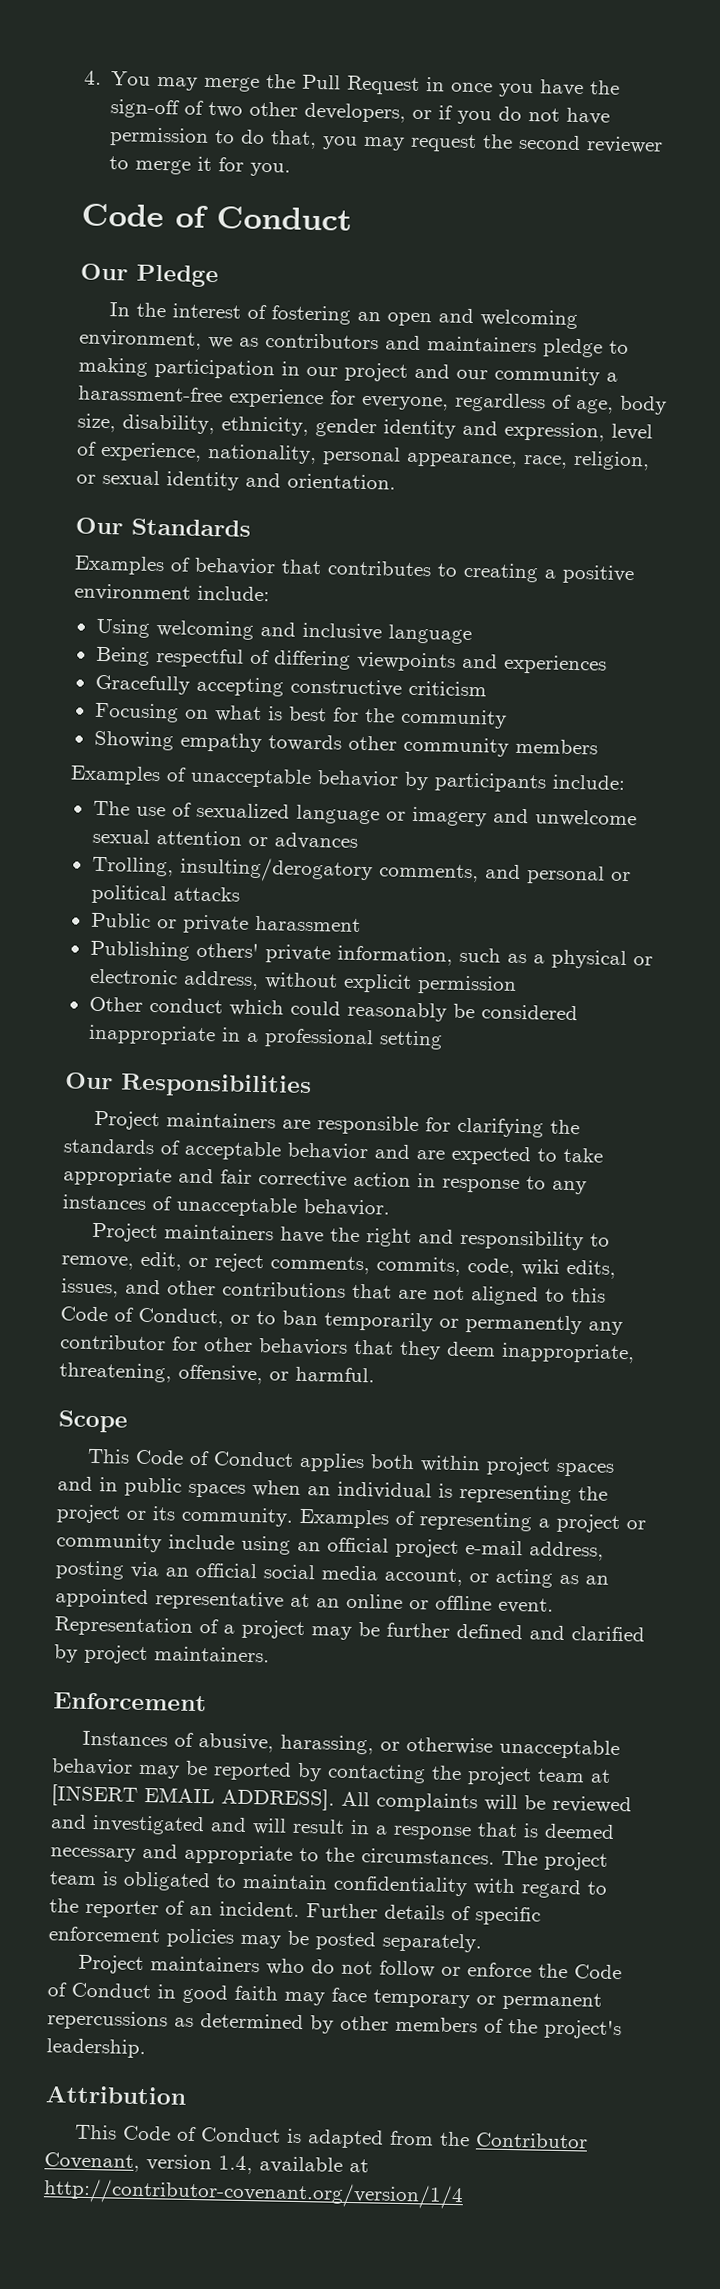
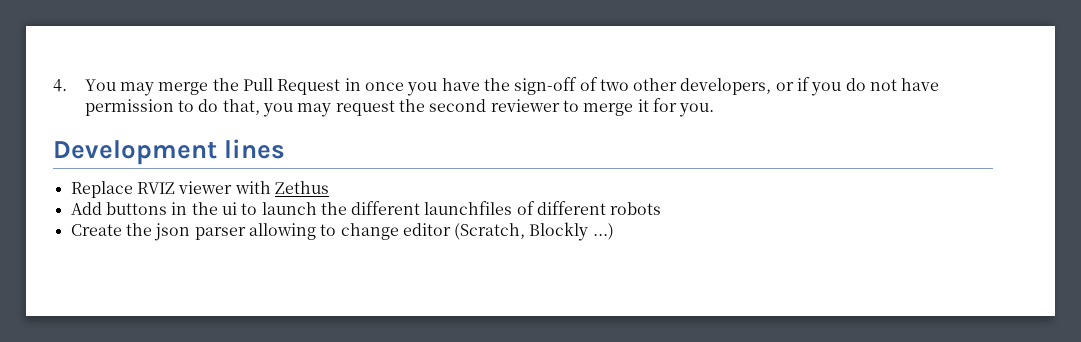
  4. You may merge the Pull Request in once you have the sign-off of two other developers, or if you do not have permission to do that, you may request the second reviewer to merge it for you.
- Code of Conduct
- Our Pledge
- In the interest of fostering an open and welcoming environment, we as contributors and maintainers pledge to making participation in our project and our community a harassment-free experience for everyone, regardless of age, body size, disability, ethnicity, gender identity and expression, level of experience, nationality, personal appearance, race, religion, or sexual identity and orientation.
- Our Standards
- Examples of behavior that contributes to creating a positive environment include:
- Using welcoming and inclusive language
- Being respectful of differing viewpoints and experiences
- Gracefully accepting constructive criticism
- Focusing on what is best for the community
- Showing empathy towards other community members
- Examples of unacceptable behavior by participants include:
- The use of sexualized language or imagery and unwelcome sexual attention or advances
- Trolling, insulting/derogatory comments, and personal or political attacks
- Public or private harassment
- Publishing others' private information, such as a physical or electronic address, without explicit permission
- Other conduct which could reasonably be considered inappropriate in a professional setting
- Our Responsibilities
- Project maintainers are responsible for clarifying the standards of acceptable behavior and are expected to take appropriate and fair corrective action in response to any instances of unacceptable behavior.
- Project maintainers have the right and responsibility to remove, edit, or reject comments, commits, code, wiki edits, issues, and other contributions that are not aligned to this Code of Conduct, or to ban temporarily or permanently any contributor for other behaviors that they deem inappropriate, threatening, offensive, or harmful.
- Scope
- This Code of Conduct applies both within project spaces and in public spaces when an individual is representing the project or its community. Examples of representing a project or community include using an official project e-mail address, posting via an official social media account, or acting as an appointed representative at an online or offline event. Representation of a project may be further defined and clarified by project maintainers.
- Enforcement
- Instances of abusive, harassing, or otherwise unacceptable behavior may be reported by contacting the project team at [INSERT EMAIL ADDRESS]. All complaints will be reviewed and investigated and will result in a response that is deemed necessary and appropriate to the circumstances. The project team is obligated to maintain confidentiality with regard to the reporter of an incident. Further details of specific enforcement policies may be posted separately.
- Project maintainers who do not follow or enforce the Code of Conduct in good faith may face temporary or permanent repercussions as determined by other members of the project's leadership.
- Attribution
- This Code of Conduct is adapted from the Contributor Covenant, version 1.4, available at http://contributor-covenant.org/version/1/4
+ Development lines
+ Replace RVIZ viewer with Zethus
+ Add buttons in the ui to launch the different launchfiles of different robots
+ Create the json parser allowing to change editor (Scratch, Blockly ...)

